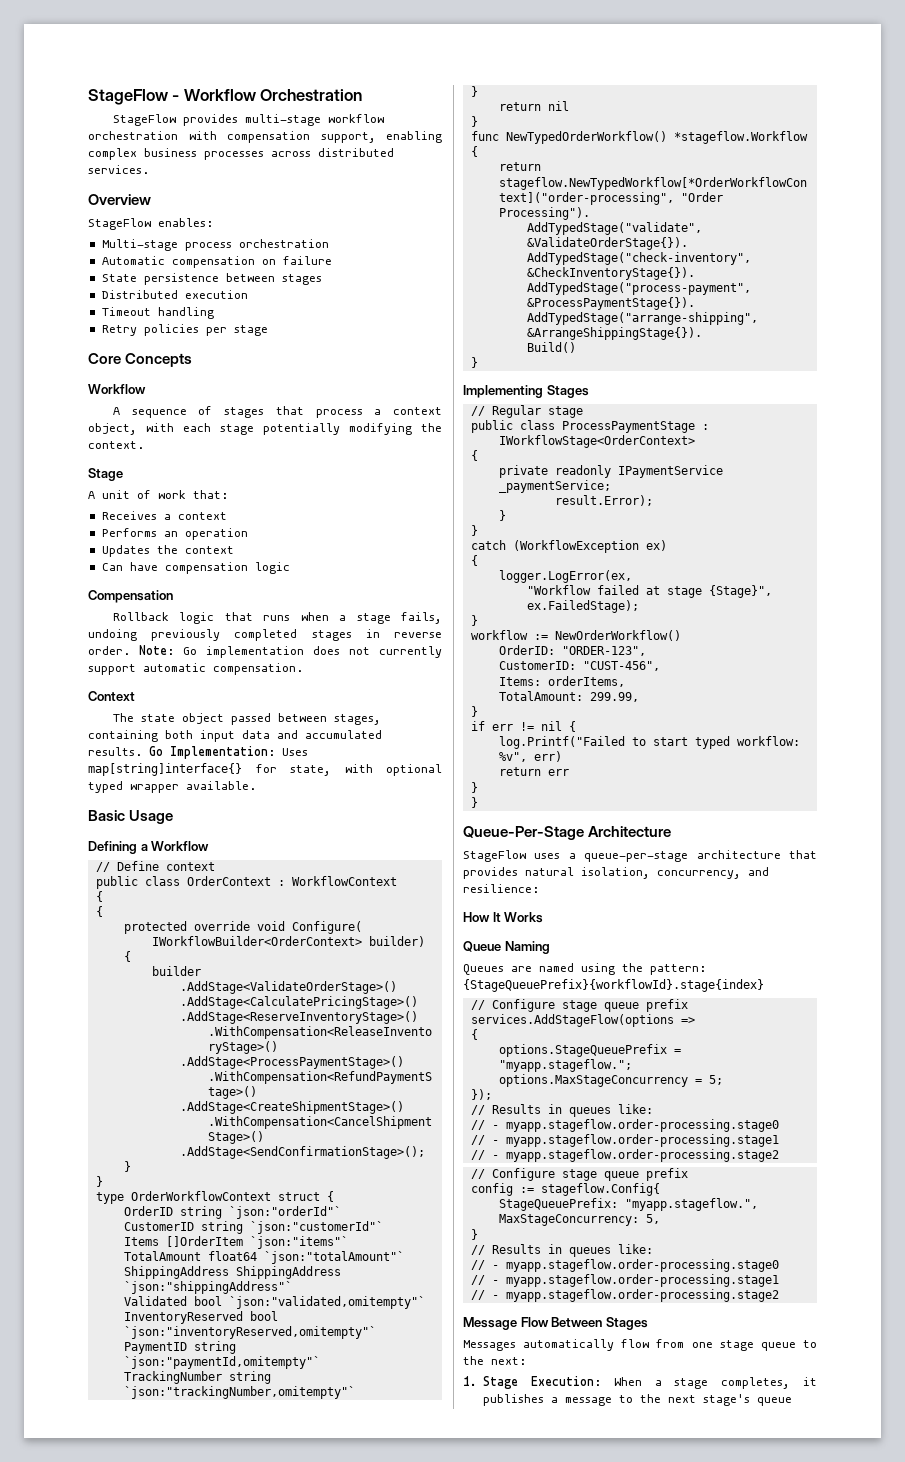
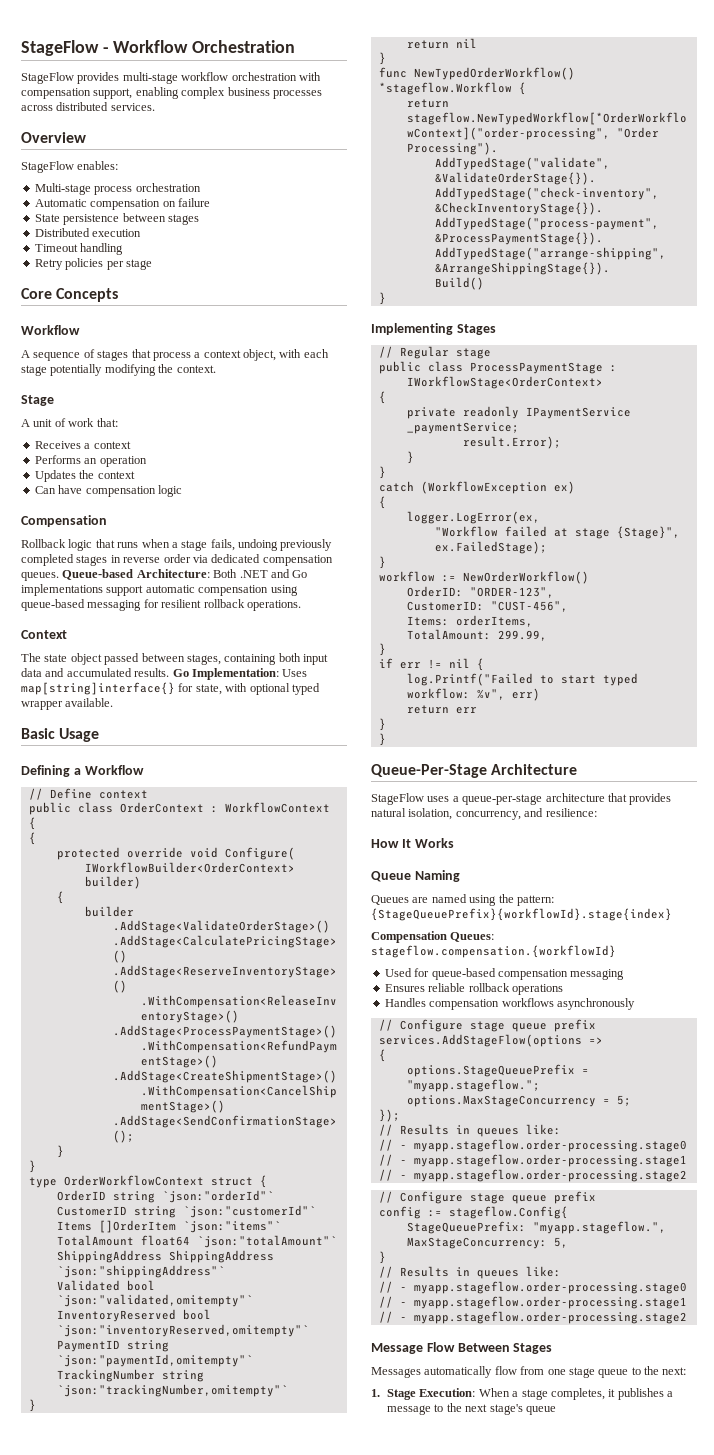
- Rollback logic that runs when a stage fails, undoing previously completed stages in reverse order. Note: Go implementation does not currently support automatic compensation.
+ Rollback logic that runs when a stage fails, undoing previously completed stages in reverse order via dedicated compensation queues. Queue-based Architecture: Both .NET and Go implementations support automatic compensation using queue-based messaging for resilient rollback operations.
+ Compensation Queues: stageflow.compensation.{workflowId}
+ Used for queue-based compensation messaging
+ Ensures reliable rollback operations
+ Handles compensation workflows asynchronously

